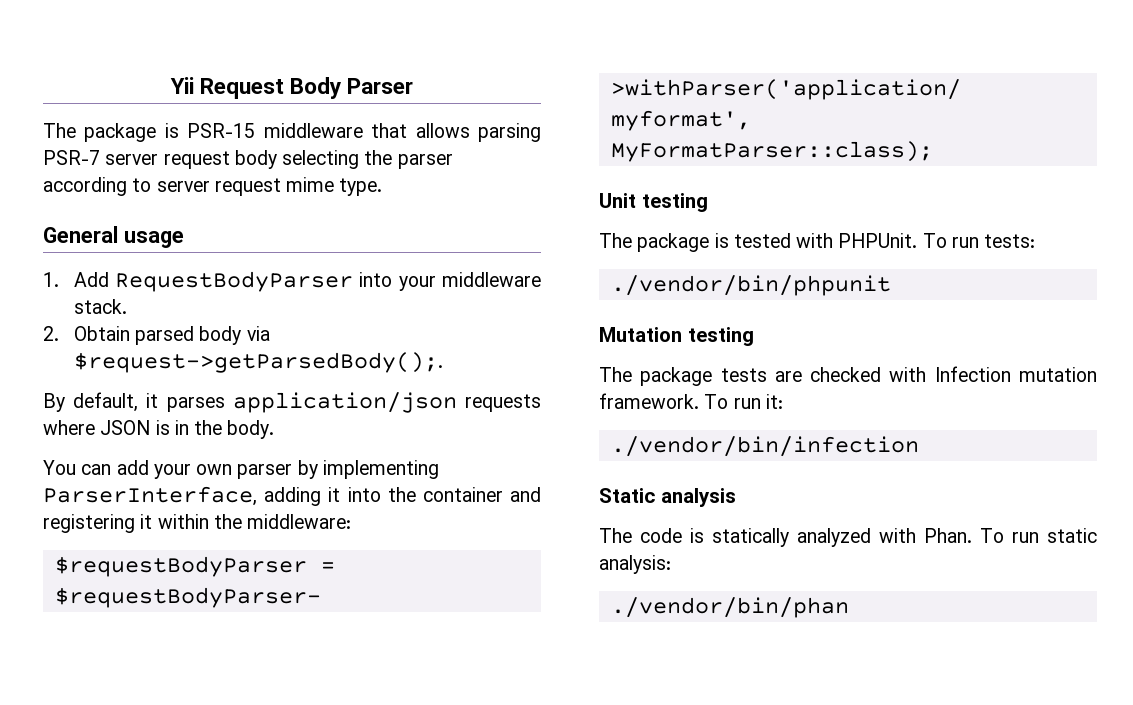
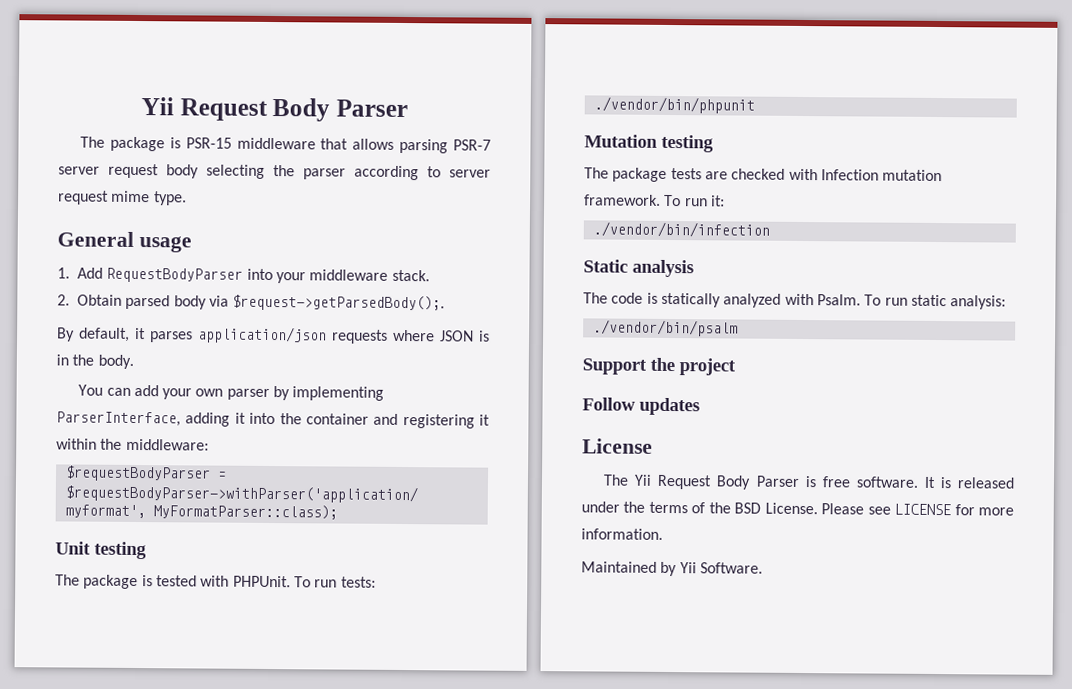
- The code is statically analyzed with Phan.
+ The code is statically analyzed with Psalm.
- ./vendor/bin/phan
+ ./vendor/bin/psalm
+ Support the project
+ Follow updates
+ License
+ The Yii Request Body Parser is free software. It is released under the terms of the BSD License. Please see LICENSE for more information.
+ Maintained by Yii Software.

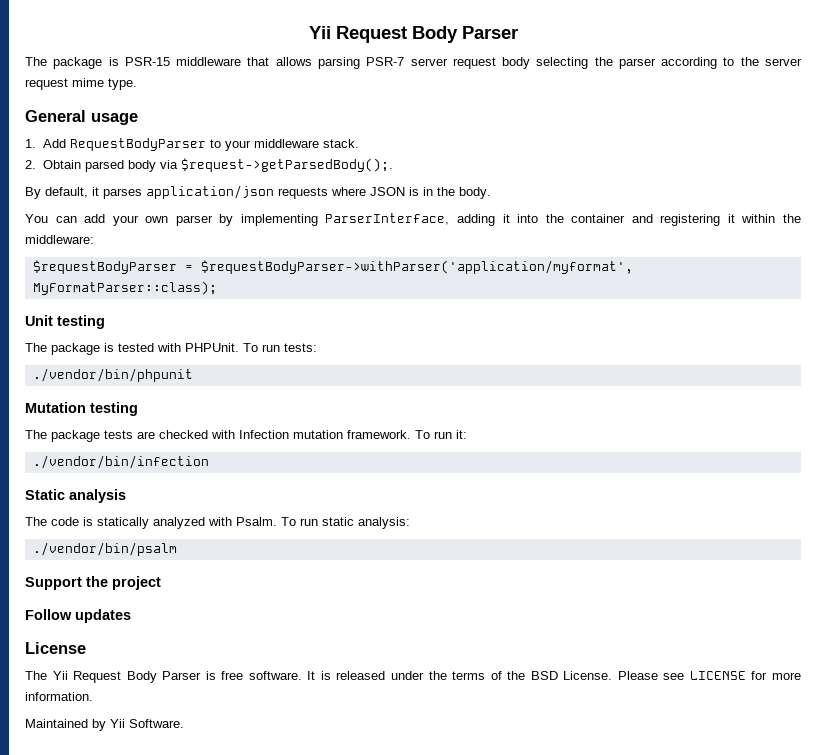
- The package is PSR-15 middleware that allows parsing PSR-7 server request body selecting the parser according to server request mime type.
+ The package is PSR-15 middleware that allows parsing PSR-7 server request body selecting the parser according to the server request mime type.
- 1. Add RequestBodyParser into your middleware stack.
+ 1. Add RequestBodyParser to your middleware stack.

